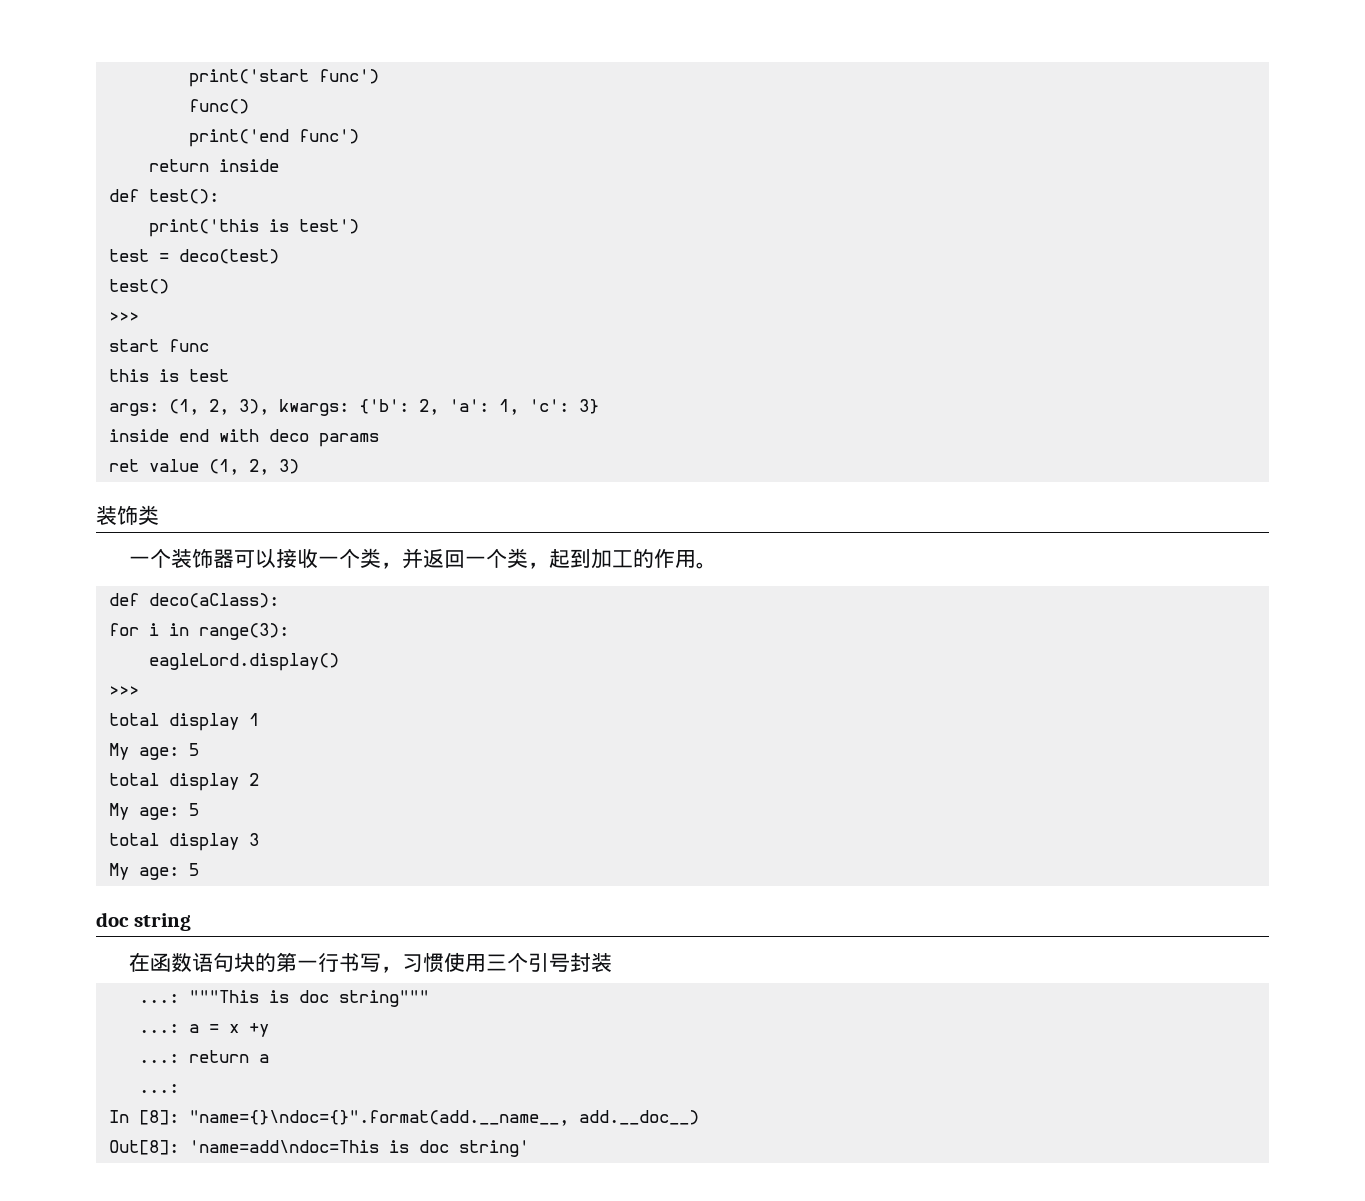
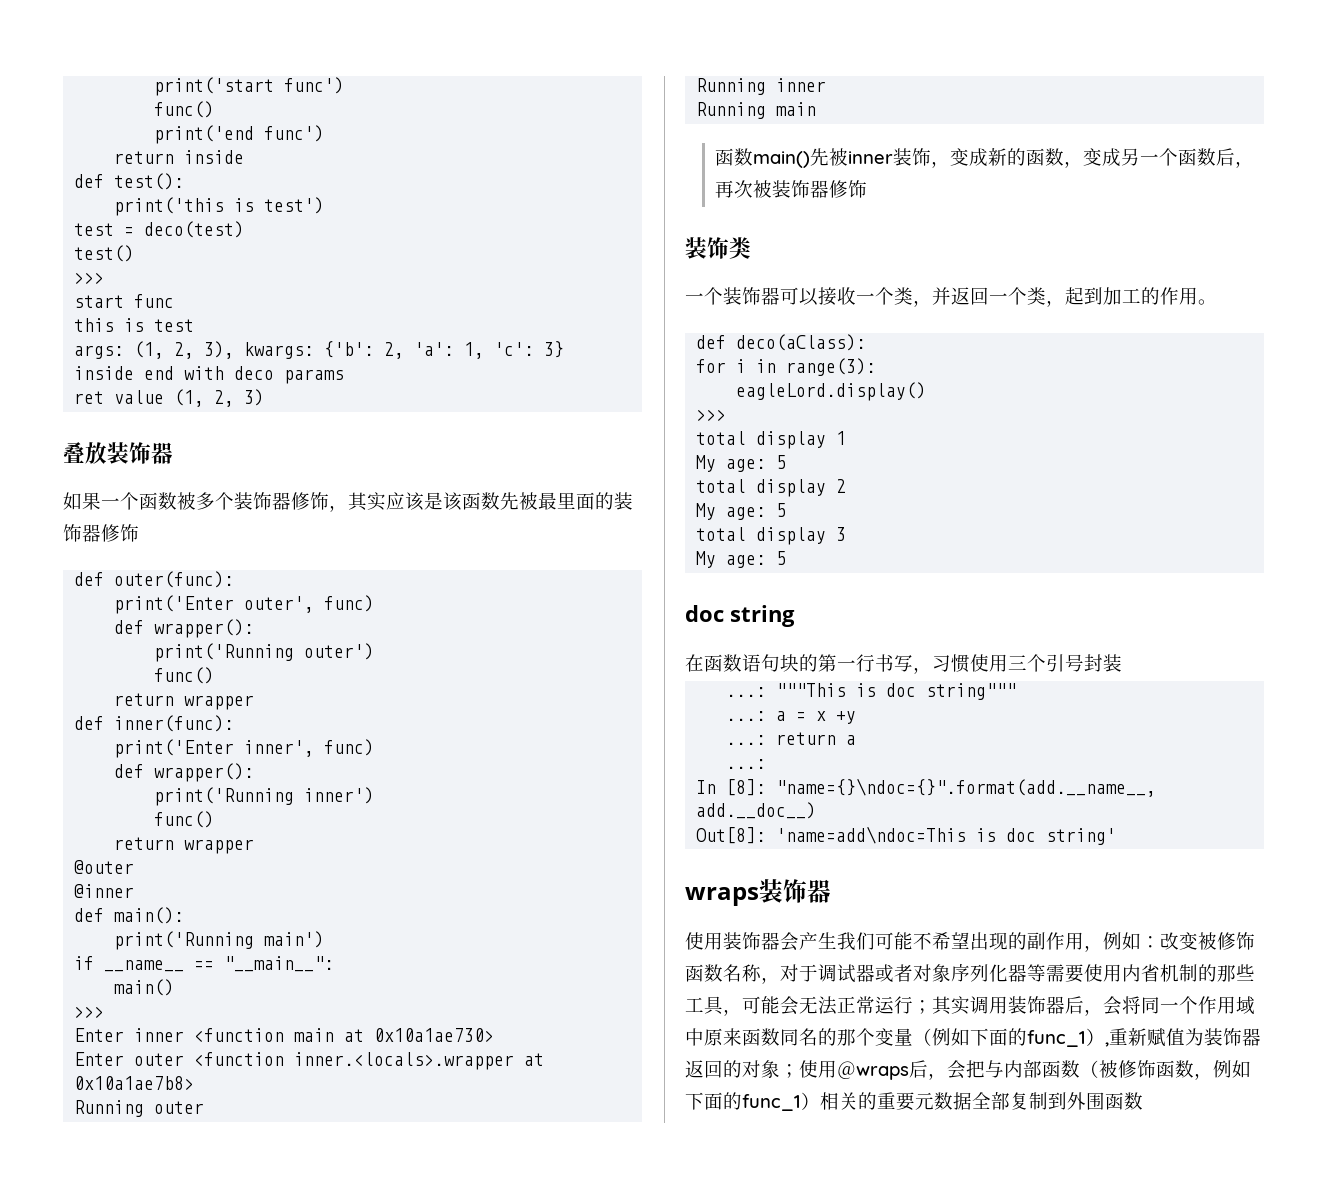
+ 叠放装饰器
+ 如果一个函数被多个装饰器修饰，其实应该是该函数先被最里面的装饰器修饰
+ def outer(func):
+ print('Enter outer', func)
+ def wrapper():
+ print('Running outer')
+ func()
+ return wrapper
+ def inner(func):
+ print('Enter inner', func)
+ def wrapper():
+ print('Running inner')
+ func()
+ return wrapper
+ @outer
+ @inner
+ def main():
+ print('Running main')
+ if __name__ == "__main__":
+ main()
+ >>>
+ Enter inner <function main at 0x10a1ae730>
+ Enter outer <function inner.<locals>.wrapper at 0x10a1ae7b8>
+ Running outer
+ Running inner
+ Running main
+ 函数main()先被inner装饰，变成新的函数，变成另一个函数后，再次被装饰器修饰
+ wraps装饰器
+ 使用装饰器会产生我们可能不希望出现的副作用，例如：改变被修饰函数名称，对于调试器或者对象序列化器等需要使用内省机制的那些工具，可能会无法正常运行；其实调用装饰器后，会将同一个作用域中原来函数同名的那个变量（例如下面的func_1）,重新赋值为装饰器返回的对象；使用＠wraps后，会把与内部函数（被修饰函数，例如下面的func_1）相关的重要元数据全部复制到外围函数

